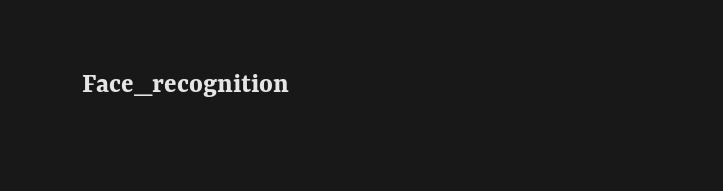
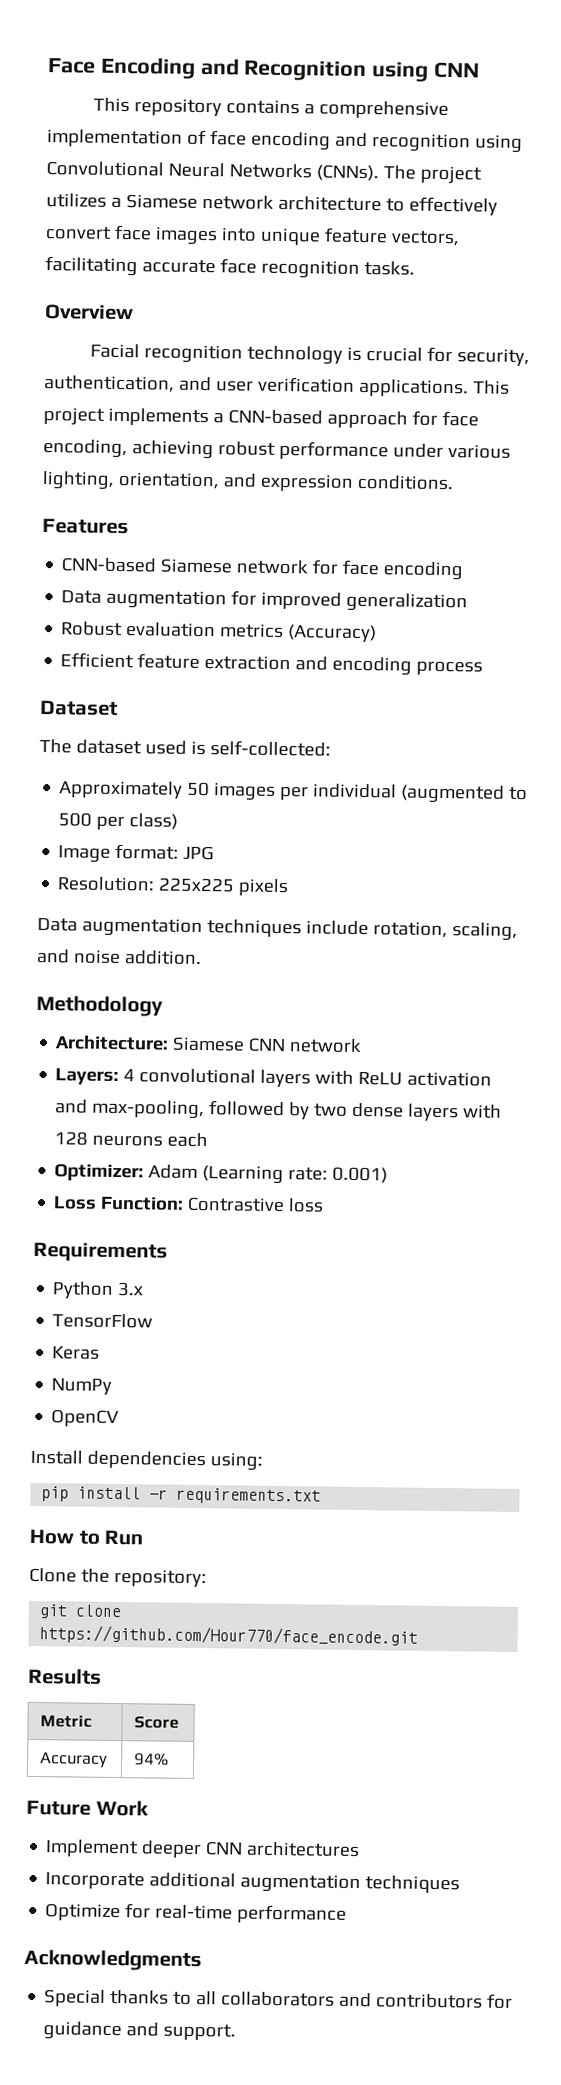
- Face_recognition
+ Face Encoding and Recognition using CNN
+ This repository contains a comprehensive implementation of face encoding and recognition using Convolutional Neural Networks (CNNs). The project utilizes a Siamese network architecture to effectively convert face images into unique feature vectors, facilitating accurate face recognition tasks.
+ Overview
+ Facial recognition technology is crucial for security, authentication, and user verification applications. This project implements a CNN-based approach for face encoding, achieving robust performance under various lighting, orientation, and expression conditions.
+ Features
+ CNN-based Siamese network for face encoding
+ Data augmentation for improved generalization
+ Robust evaluation metrics (Accuracy)
+ Efficient feature extraction and encoding process
+ Dataset
+ The dataset used is self-collected:
+ Approximately 50 images per individual (augmented to 500 per class)
+ Image format: JPG
+ Resolution: 225x225 pixels
+ Data augmentation techniques include rotation, scaling, and noise addition.
+ Methodology
+ Architecture: Siamese CNN network
+ Layers: 4 convolutional layers with ReLU activation and max-pooling, followed by two dense layers with 128 neurons each
+ Optimizer: Adam (Learning rate: 0.001)
+ Loss Function: Contrastive loss
+ Requirements
+ Python 3.x
+ TensorFlow
+ Keras
+ NumPy
+ OpenCV
+ Install dependencies using:
+ pip install -r requirements.txt
+ How to Run
+ Clone the repository:
+ git clone https://github.com/Hour770/face_encode.git
+ Results
+ Metric | Score
+ Accuracy | 94%
+ Future Work
+ Implement deeper CNN architectures
+ Incorporate additional augmentation techniques
+ Optimize for real-time performance
+ Acknowledgments
+ Special thanks to all collaborators and contributors for guidance and support.

